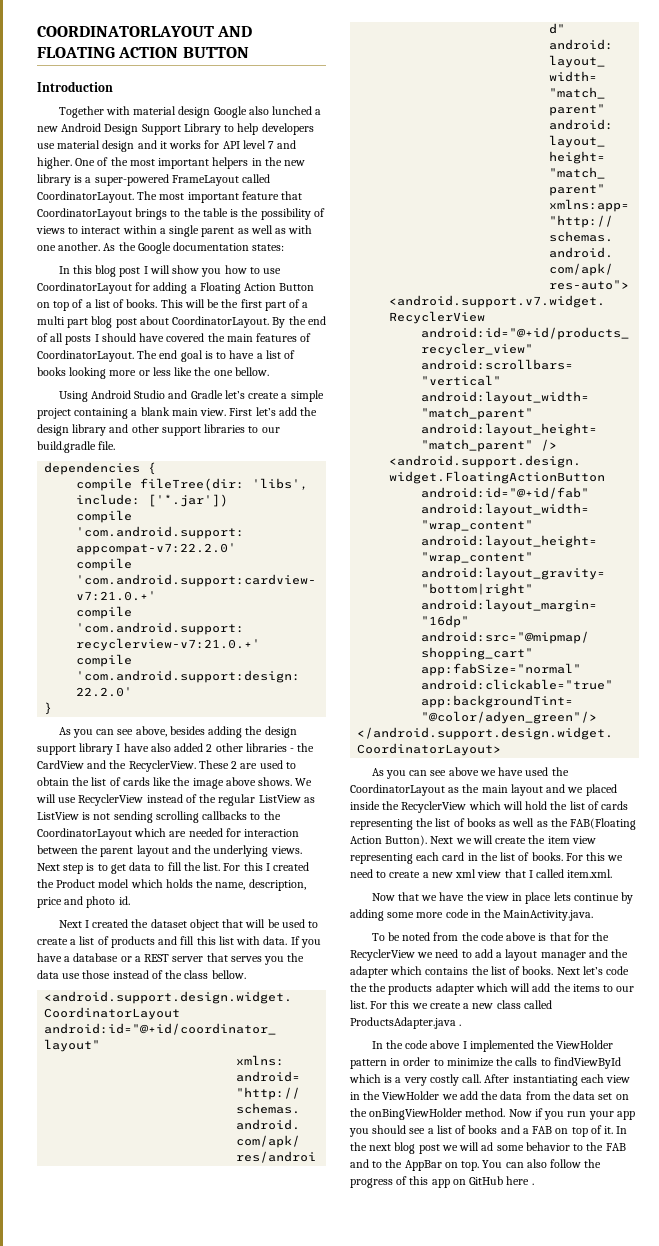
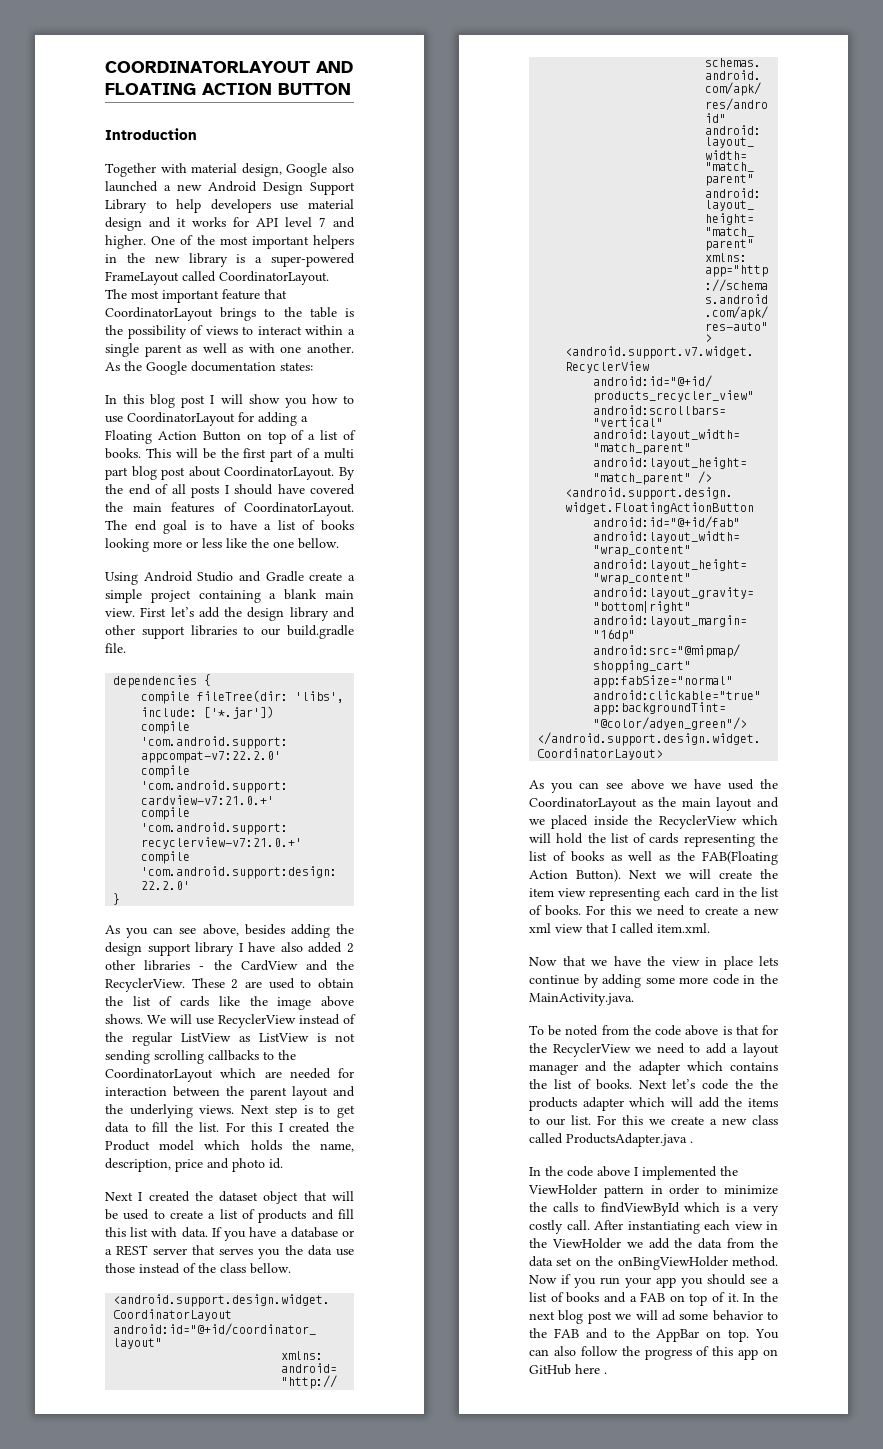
- Together with material design Google also lunched a new Android Design Support Library to help developers use material design and it works for API level 7 and higher.
+ Together with material design, Google also launched a new Android Design Support Library to help developers use material design and it works for API level 7 and higher.
- Using Android Studio and Gradle let’s create a simple project containing a blank main view.
+ Using Android Studio and Gradle create a simple project containing a blank main view.

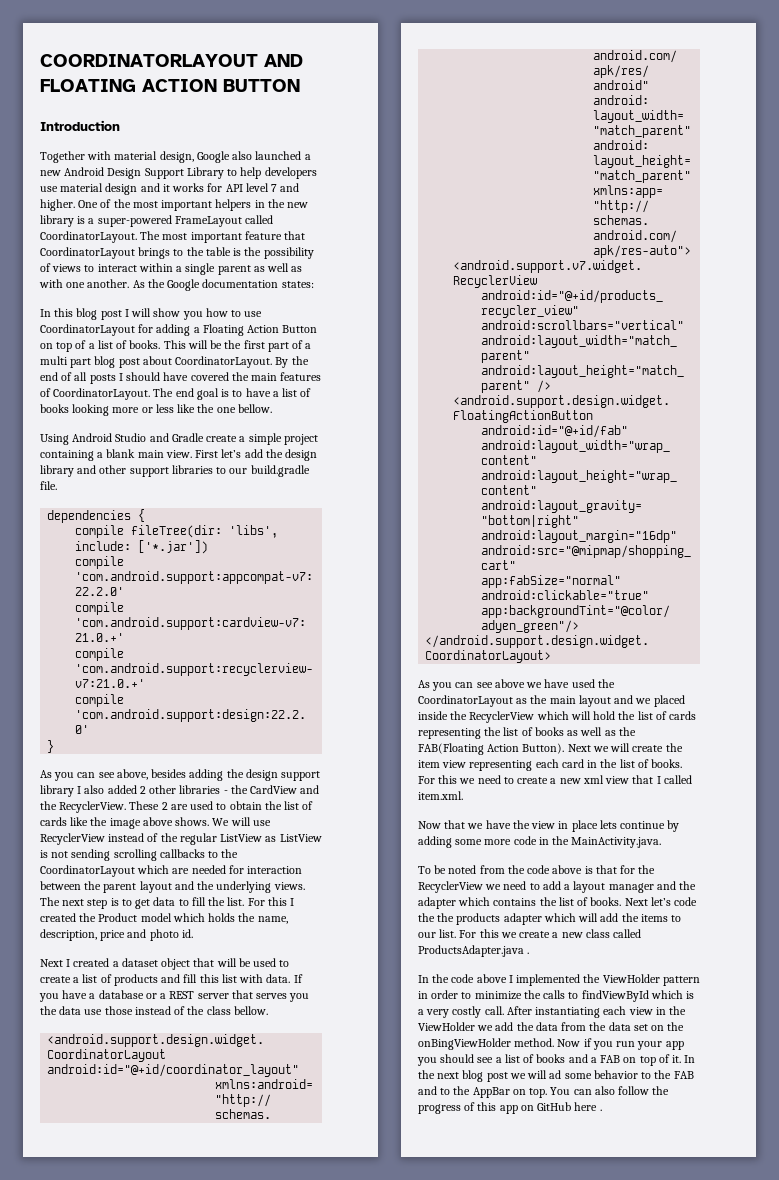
- As you can see above, besides adding the design support library I have also added 2 other libraries - the CardView and the RecyclerView.
+ As you can see above, besides adding the design support library I also added 2 other libraries - the CardView and the RecyclerView.
- Next step is to get data to fill the list.
+ The next step is to get data to fill the list.
- Next I created the dataset object that will be used to create a list of products and fill this list with data.
+ Next I created a dataset object that will be used to create a list of products and fill this list with data.

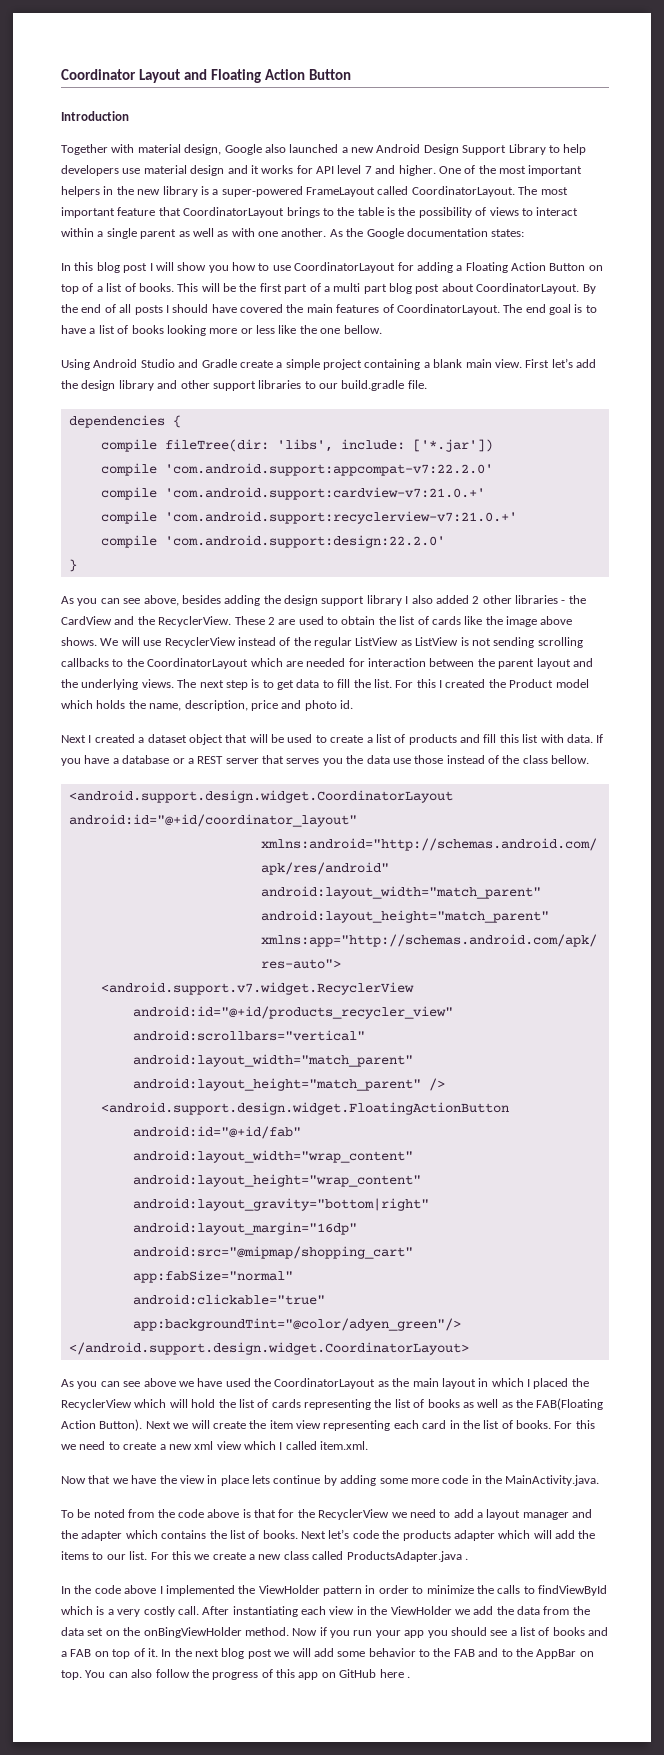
- COORDINATORLAYOUT AND FLOATING ACTION BUTTON
+ Coordinator Layout and Floating Action Button
- As you can see above we have used the CoordinatorLayout as the main layout and we placed inside the RecyclerView which will hold the list of cards representing the list of books as well as the FAB(Floating Action Button).
+ As you can see above we have used the CoordinatorLayout as the main layout in which I placed the RecyclerView which will hold the list of cards representing the list of books as well as the FAB(Floating Action Button).
- For this we need to create a new xml view that I called item.xml.
+ For this we need to create a new xml view which I called item.xml.
- Next let’s code the the products adapter which will add the items to our list.
+ Next let’s code the products adapter which will add the items to our list.
- In the next blog post we will ad some behavior to the FAB and to the AppBar on top.
+ In the next blog post we will add some behavior to the FAB and to the AppBar on top.

